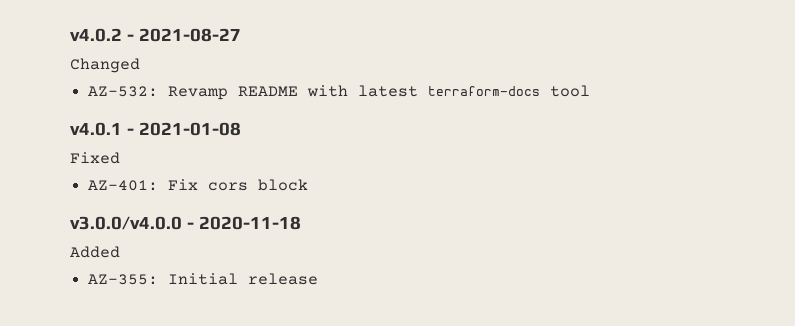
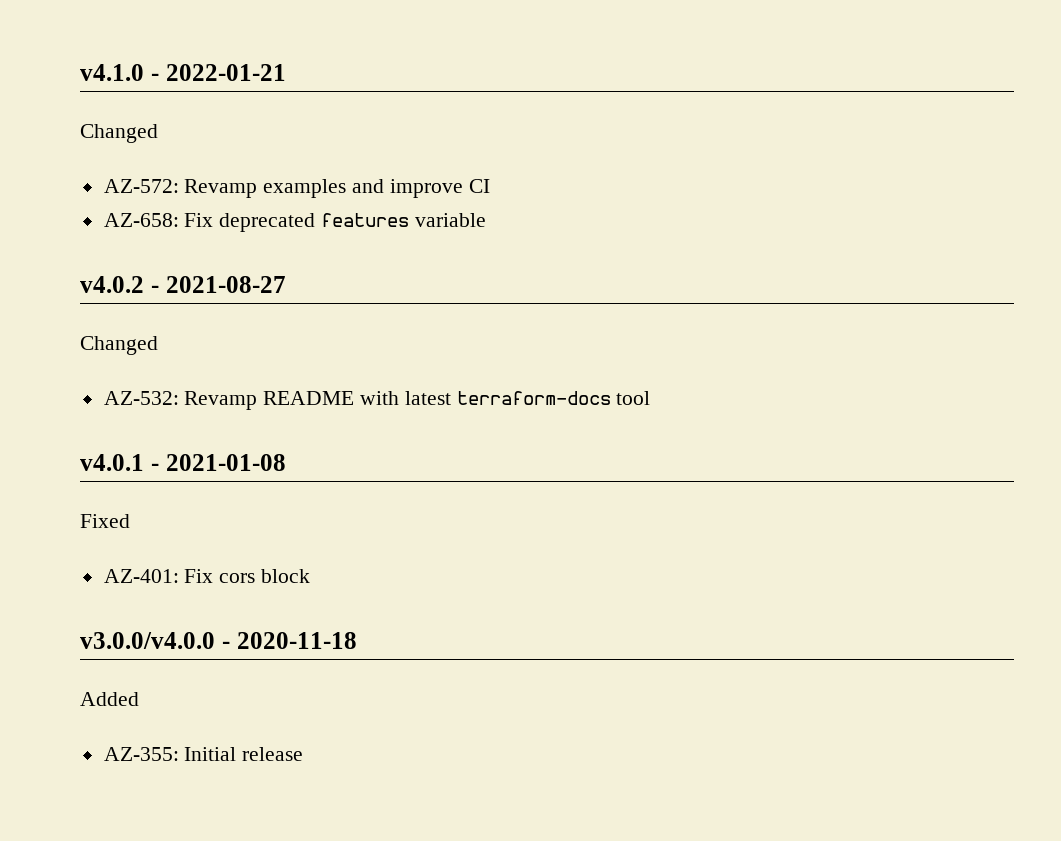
+ v4.1.0 - 2022-01-21
+ Changed
+ AZ-572: Revamp examples and improve CI
+ AZ-658: Fix deprecated features variable

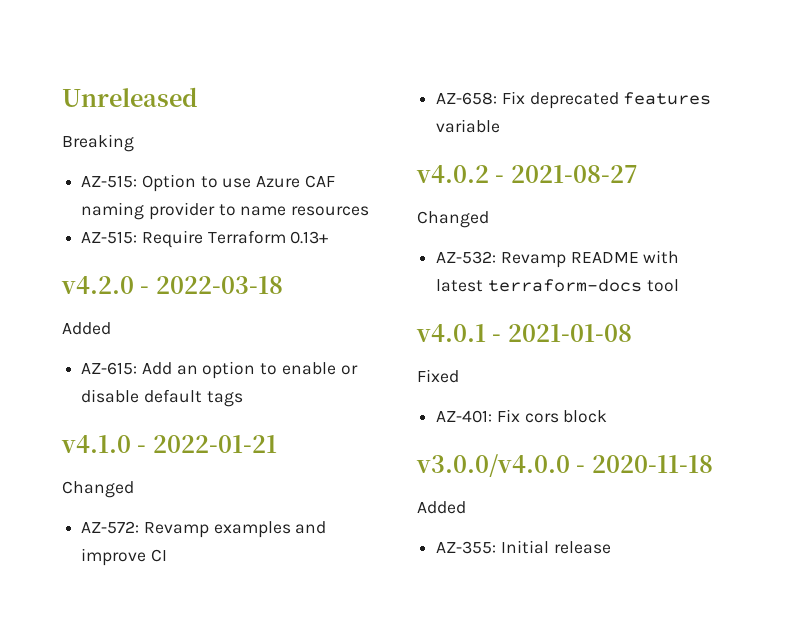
+ Unreleased
+ Breaking
+ AZ-515: Option to use Azure CAF naming provider to name resources
+ AZ-515: Require Terraform 0.13+
+ v4.2.0 - 2022-03-18
+ Added
+ AZ-615: Add an option to enable or disable default tags

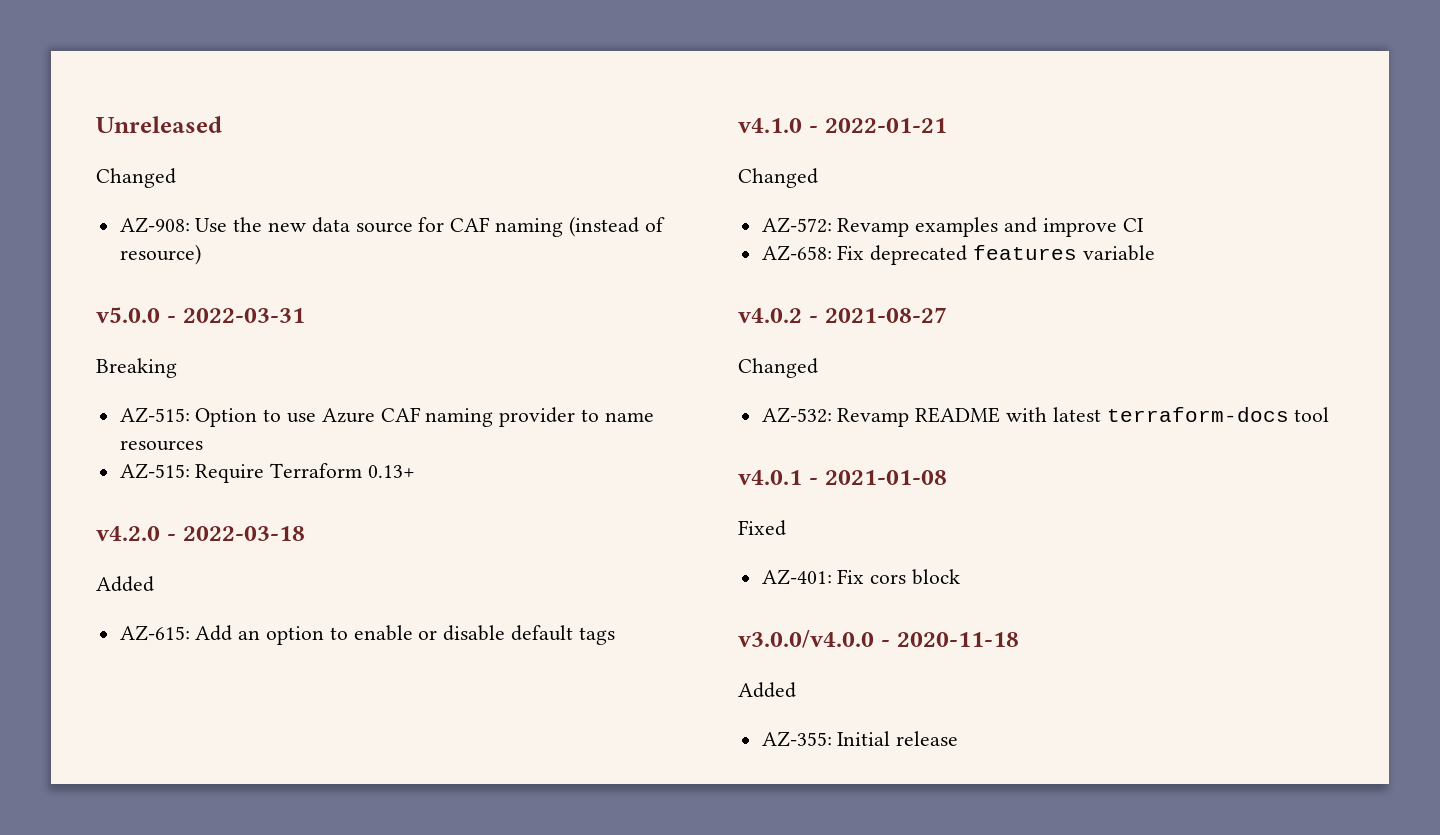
  Unreleased
+ Changed
+ AZ-908: Use the new data source for CAF naming (instead of resource)
+ v5.0.0 - 2022-03-31

